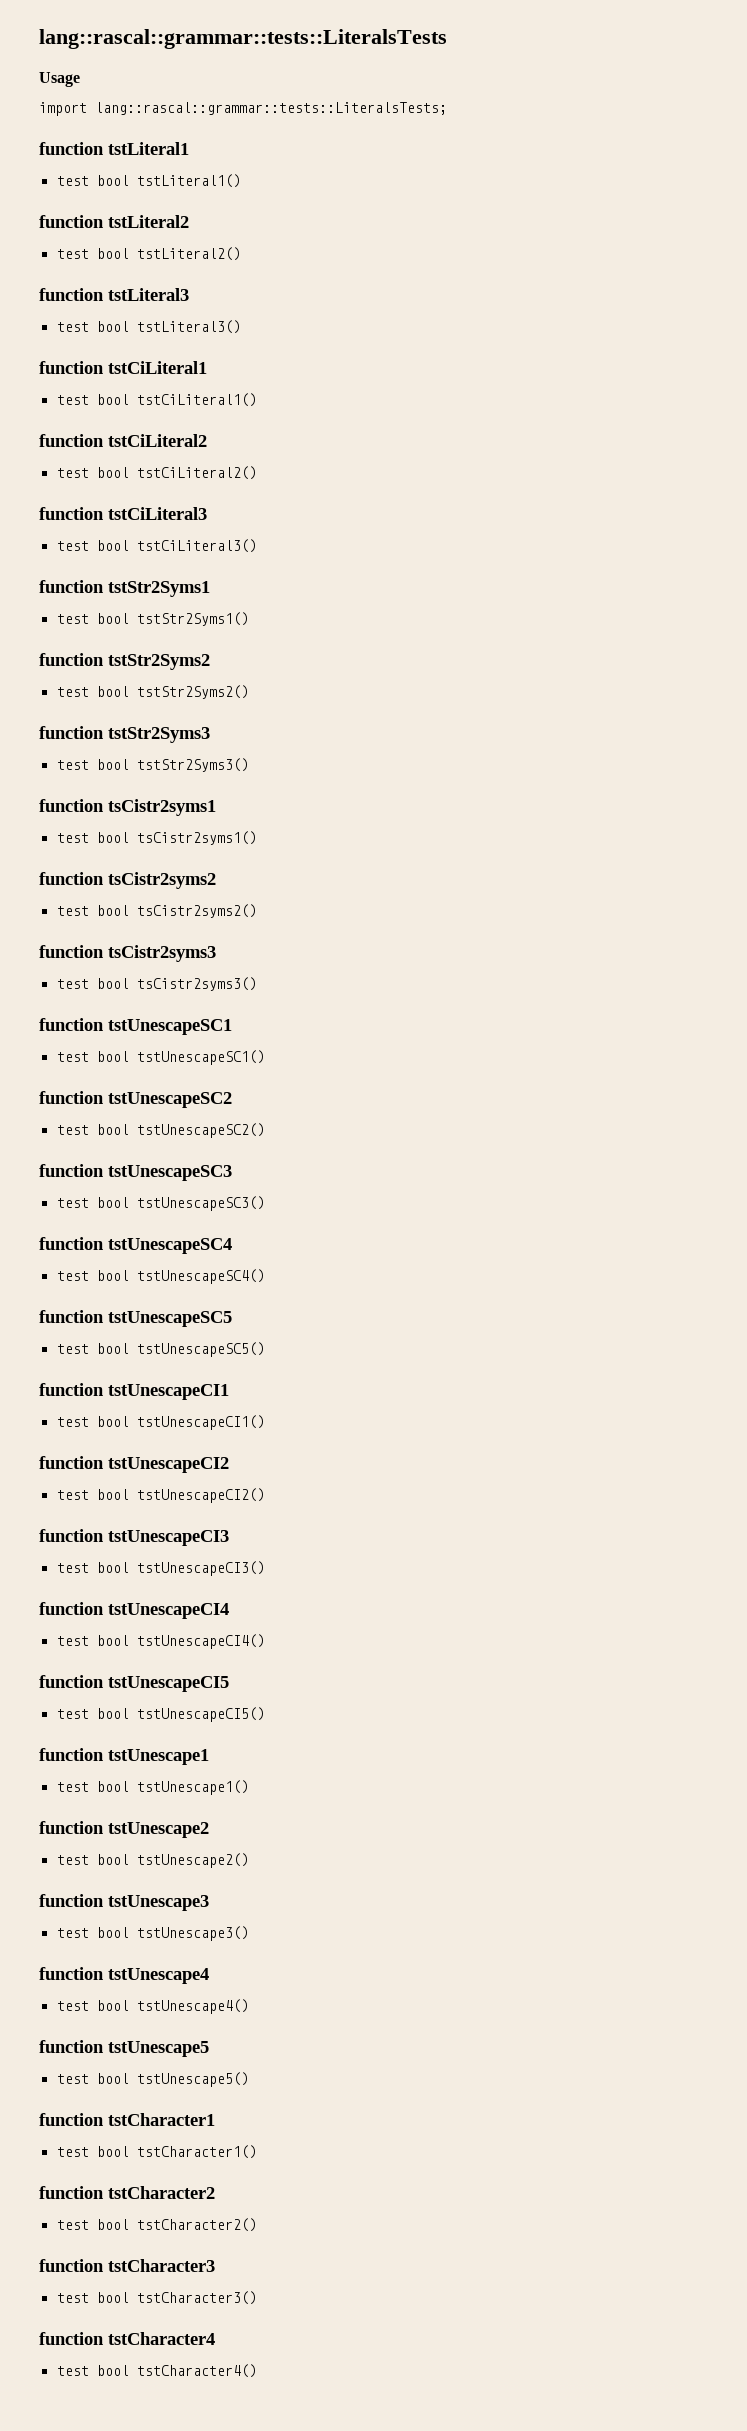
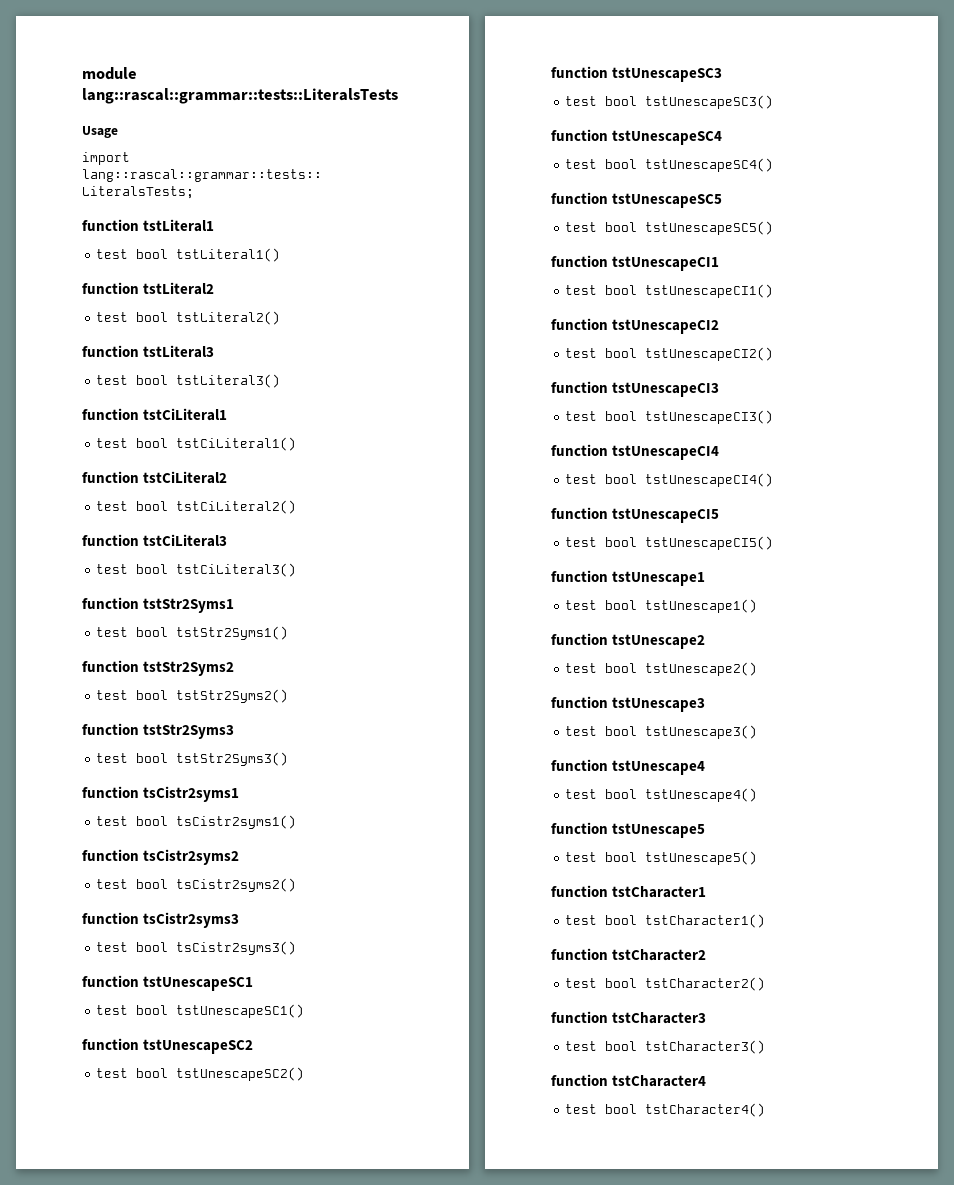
- lang::rascal::grammar::tests::LiteralsTests
+ module lang::rascal::grammar::tests::LiteralsTests

